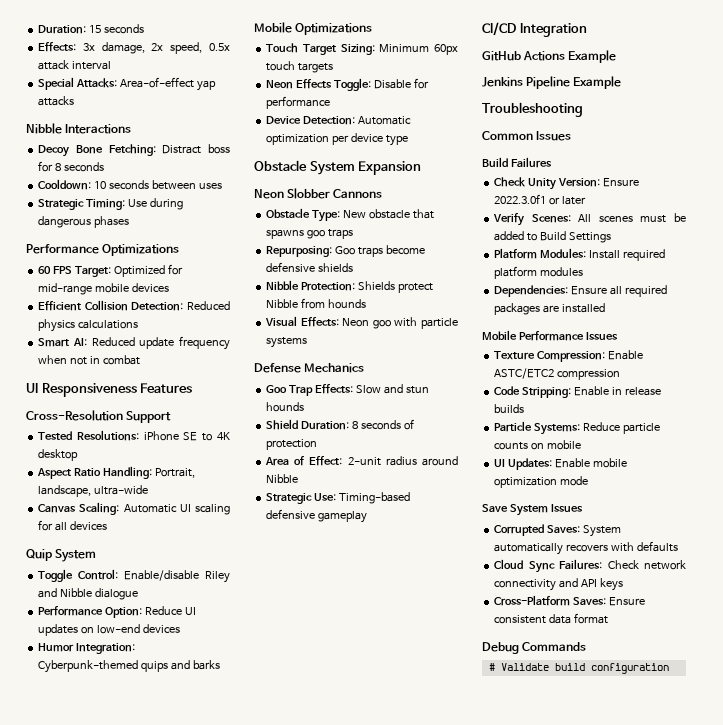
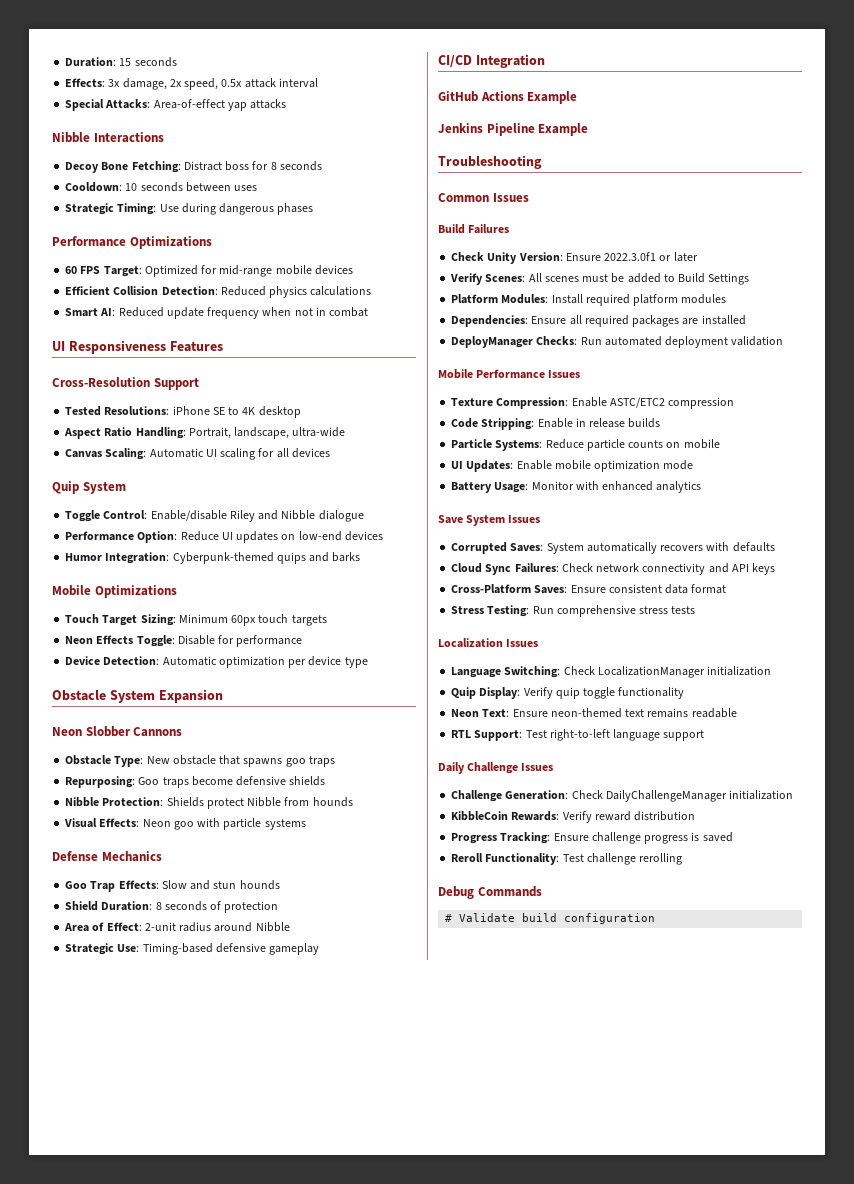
+ DeployManager Checks: Run automated deployment validation
+ Battery Usage: Monitor with enhanced analytics
+ Stress Testing: Run comprehensive stress tests
+ Localization Issues
+ Language Switching: Check LocalizationManager initialization
+ Quip Display: Verify quip toggle functionality
+ Neon Text: Ensure neon-themed text remains readable
+ RTL Support: Test right-to-left language support
+ Daily Challenge Issues
+ Challenge Generation: Check DailyChallengeManager initialization
+ KibbleCoin Rewards: Verify reward distribution
+ Progress Tracking: Ensure challenge progress is saved
+ Reroll Functionality: Test challenge rerolling

